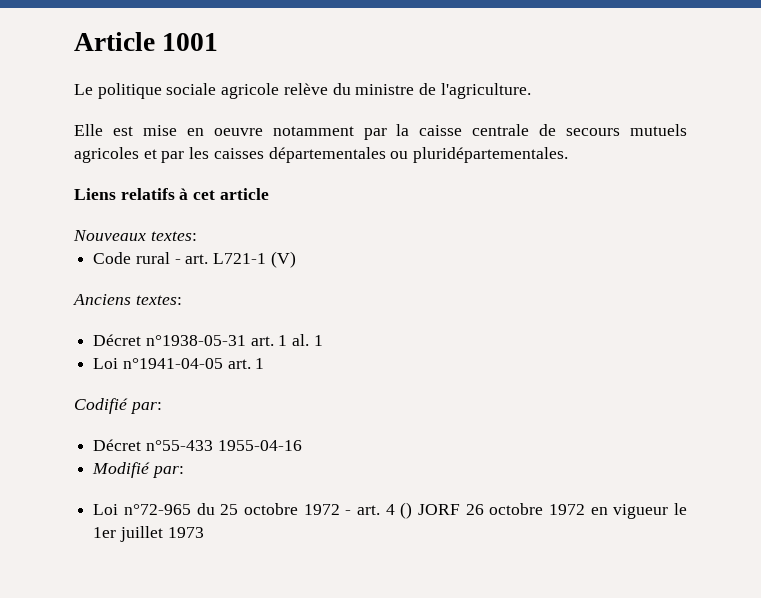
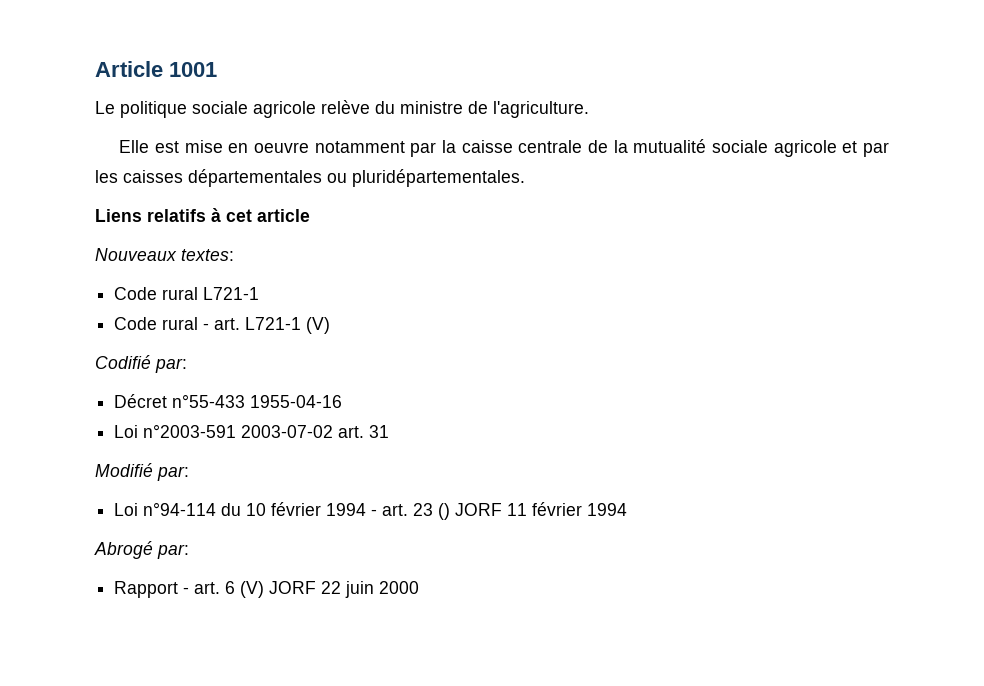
- Elle est mise en oeuvre notamment par la caisse centrale de secours mutuels agricoles et par les caisses départementales ou pluridépartementales.
+ Elle est mise en oeuvre notamment par la caisse centrale de la mutualité sociale agricole et par les caisses départementales ou pluridépartementales.
+ Code rural L721-1
- Anciens textes:
- Décret n°1938-05-31 art. 1 al. 1
- Loi n°1941-04-05 art. 1
+ Loi n°2003-591 2003-07-02 art. 31
  Modifié par:
- Loi n°72-965 du 25 octobre 1972 - art. 4 () JORF 26 octobre 1972 en vigueur le 1er juillet 1973
+ Loi n°94-114 du 10 février 1994 - art. 23 () JORF 11 février 1994
+ Abrogé par:
+ Rapport - art. 6 (V) JORF 22 juin 2000

